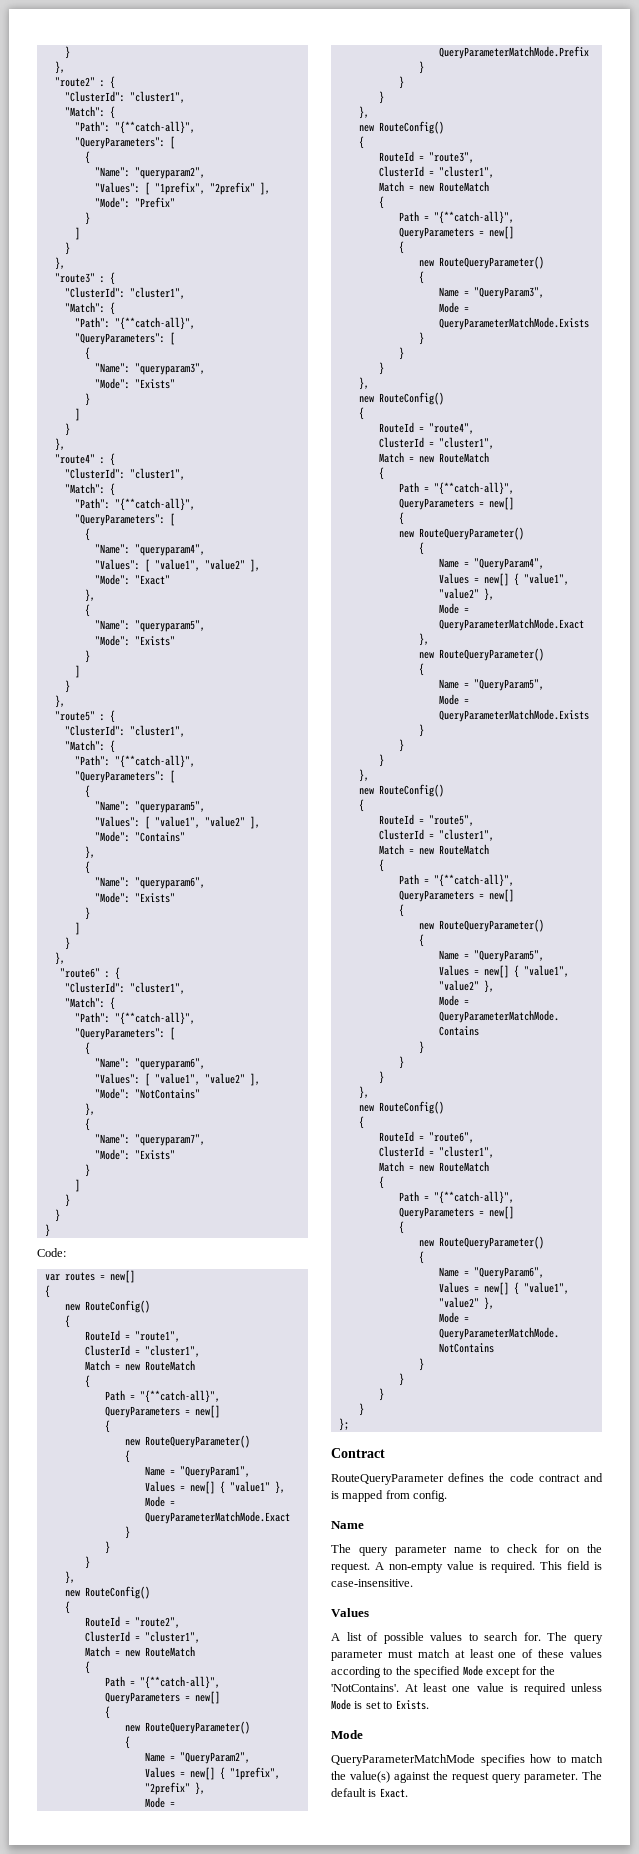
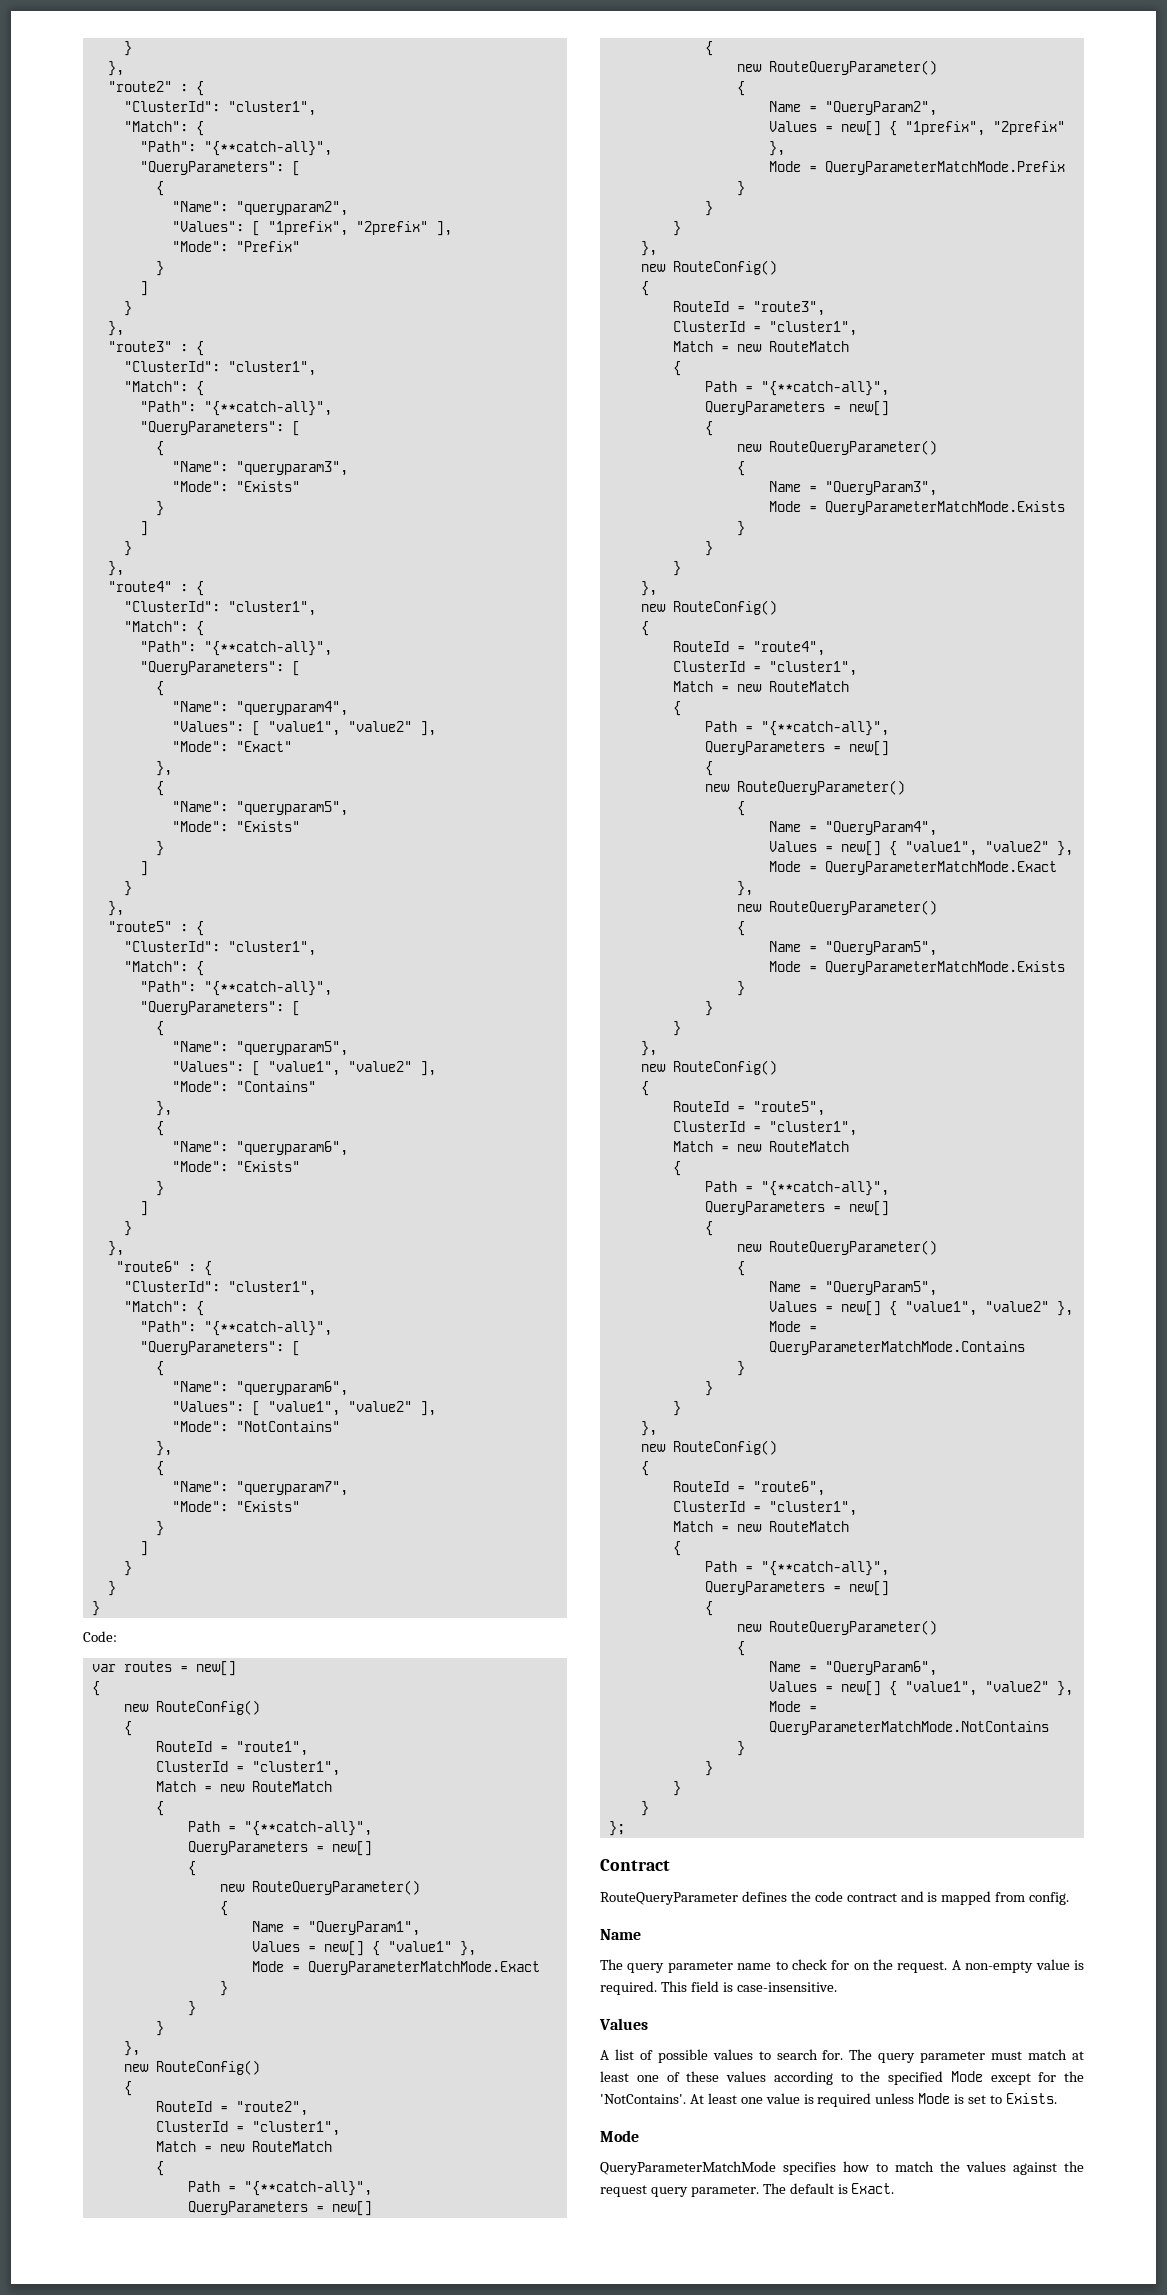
- QueryParameterMatchMode specifies how to match the value(s) against the request query parameter.
+ QueryParameterMatchMode specifies how to match the values against the request query parameter.

